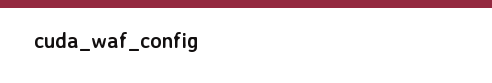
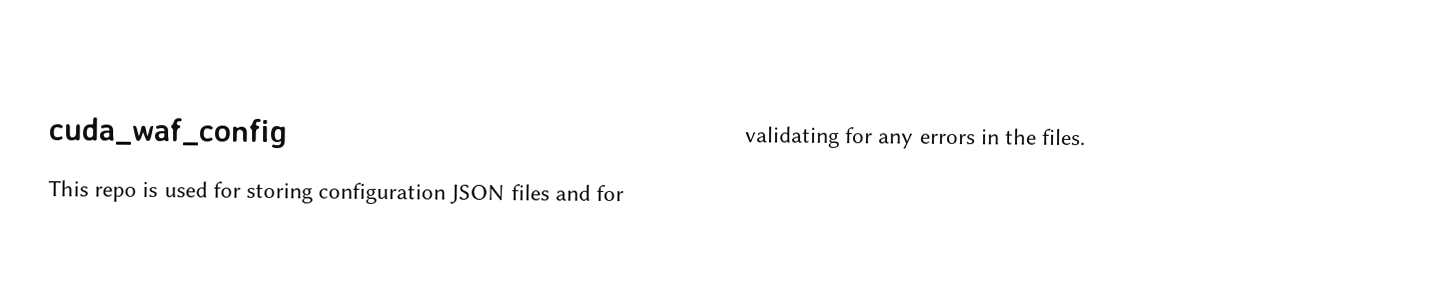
+ This repo is used for storing configuration JSON files and for validating for any errors in the files.

